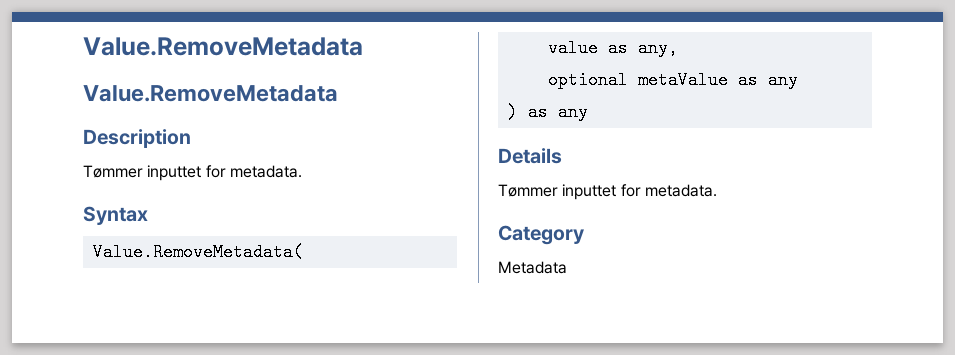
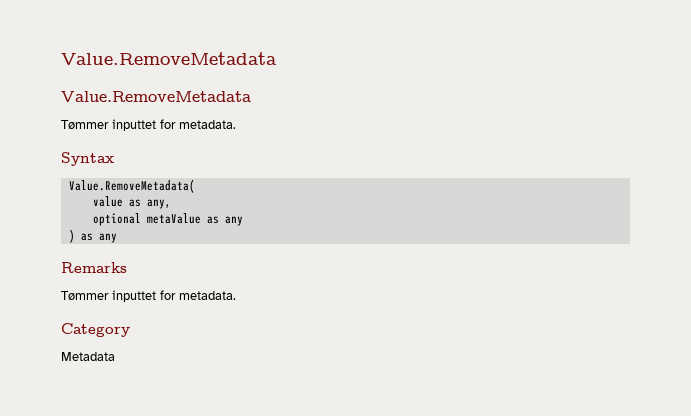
- Description
- Details
+ Remarks

